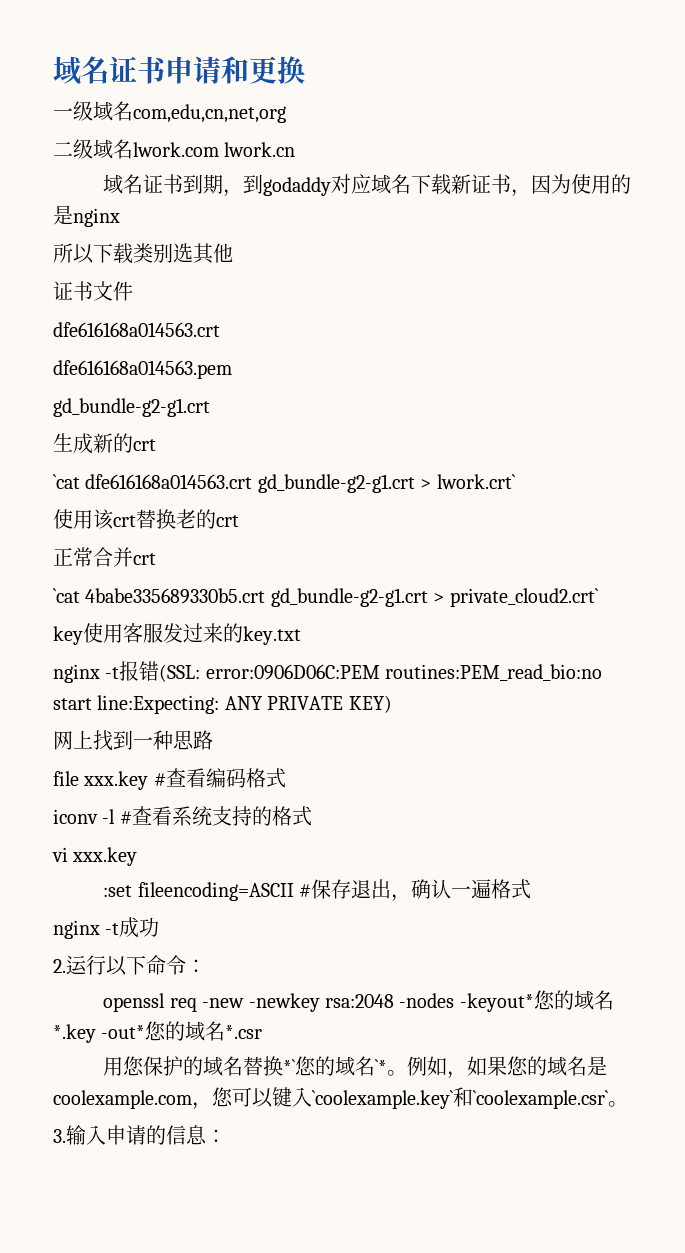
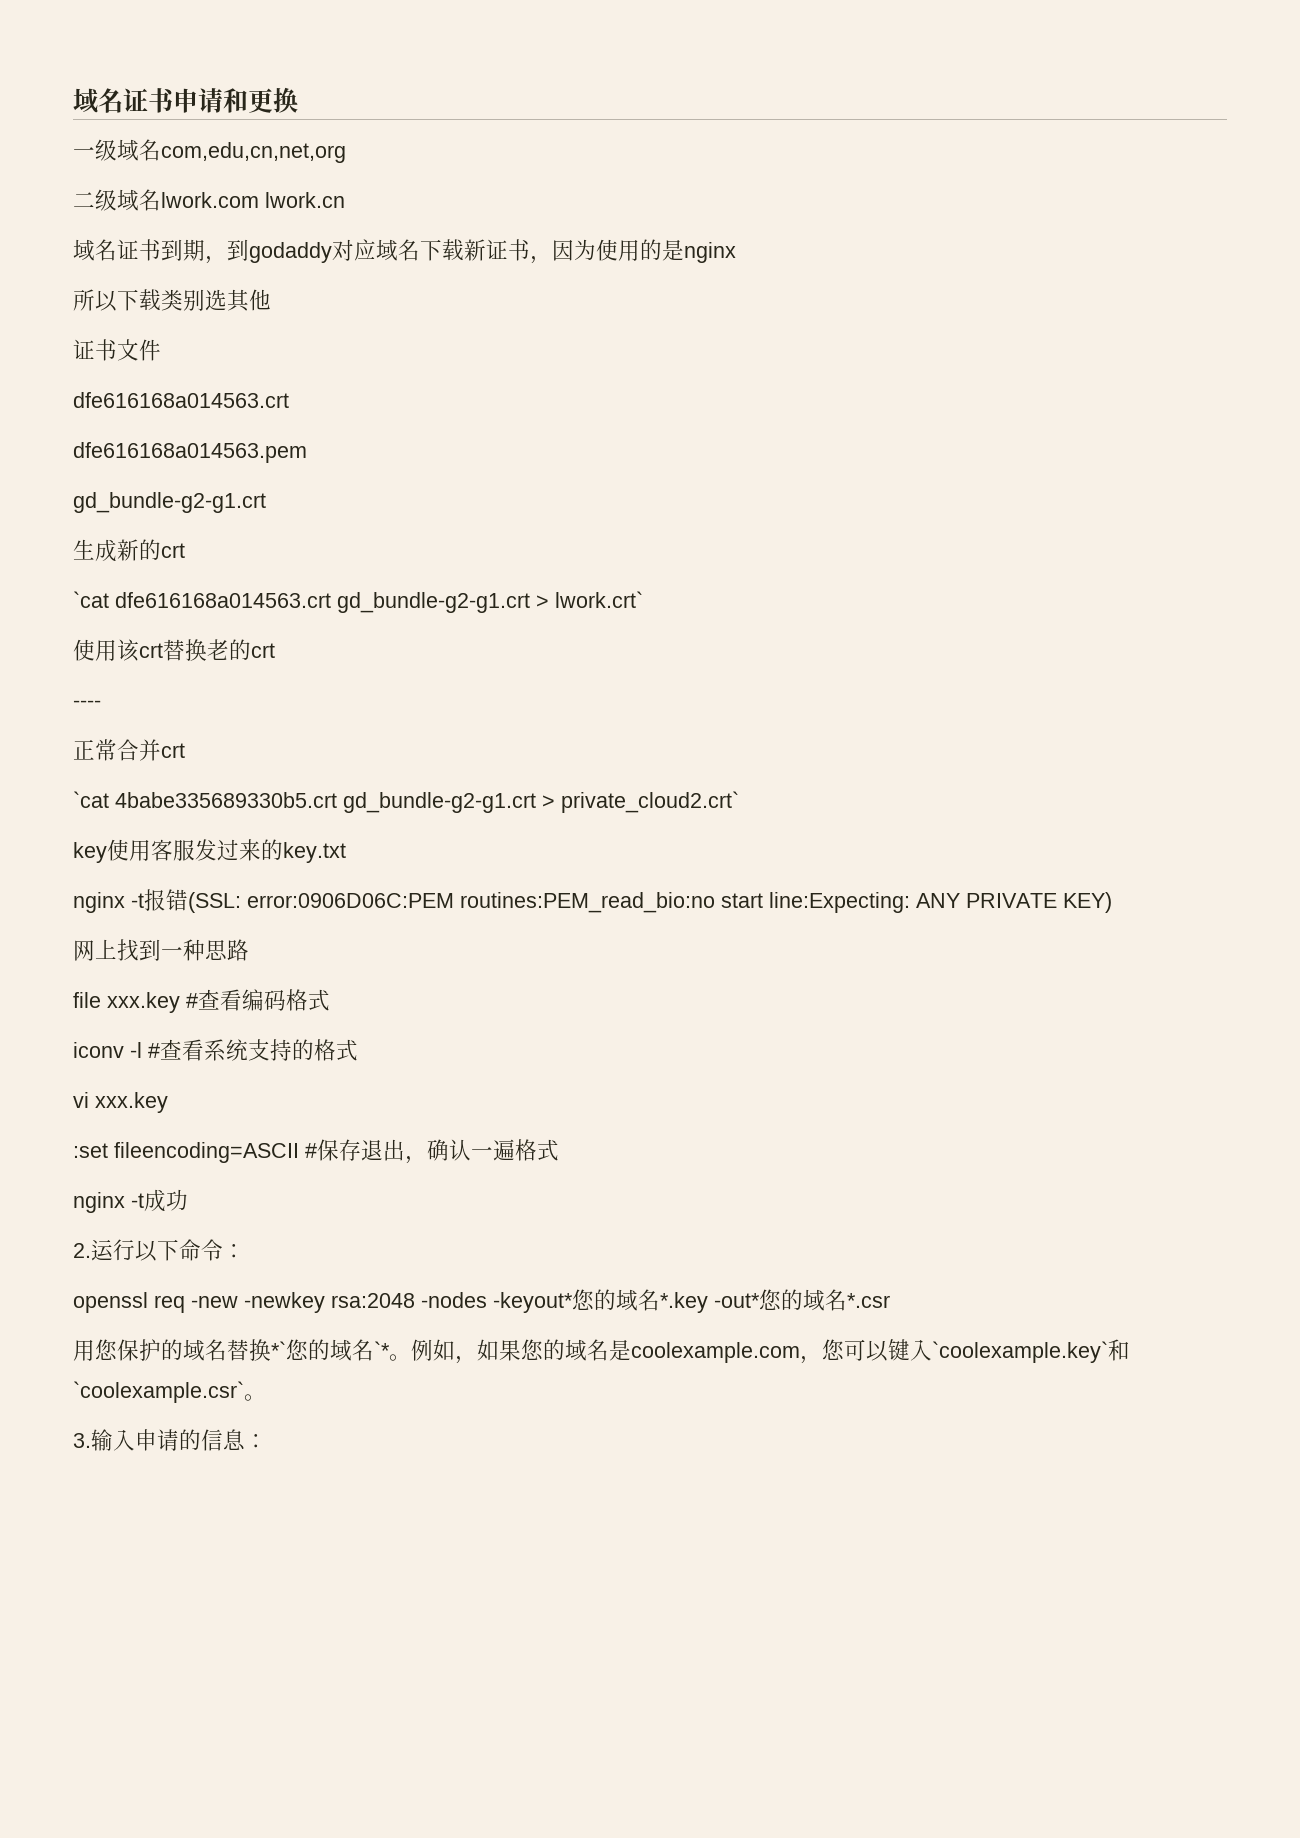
+ ----

